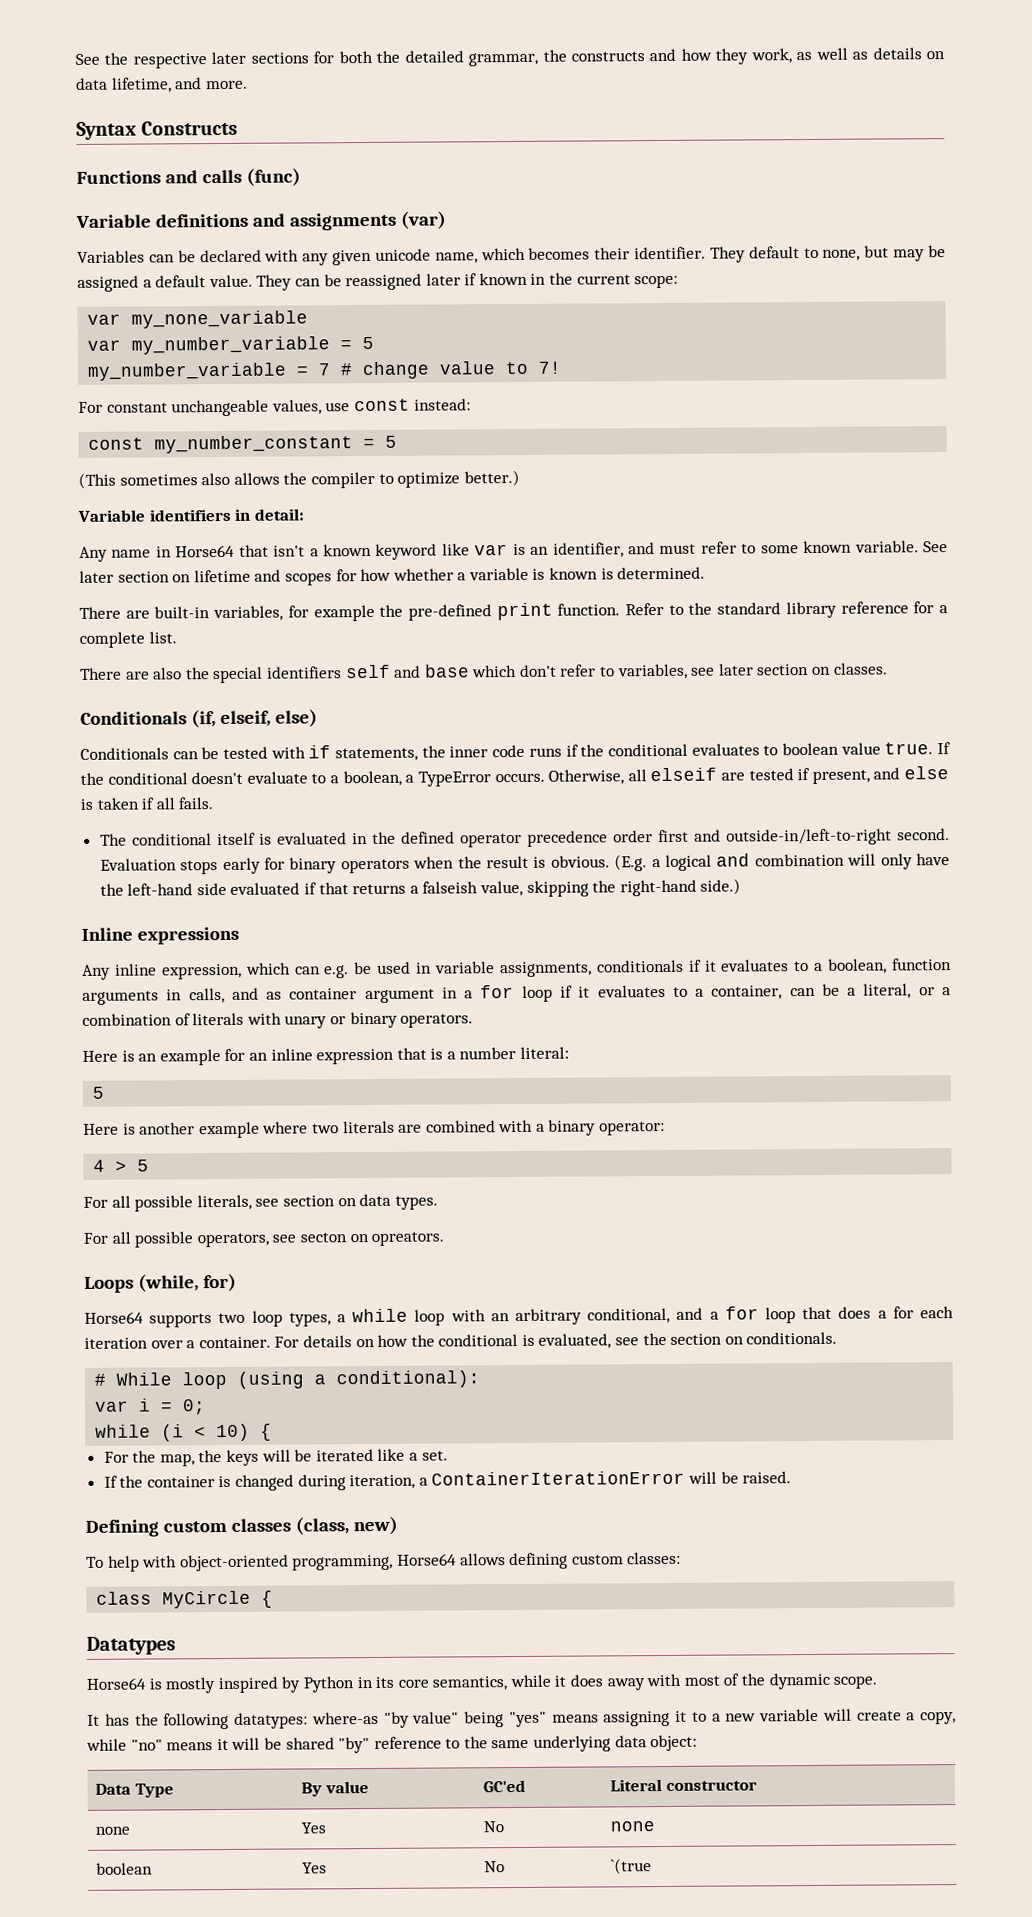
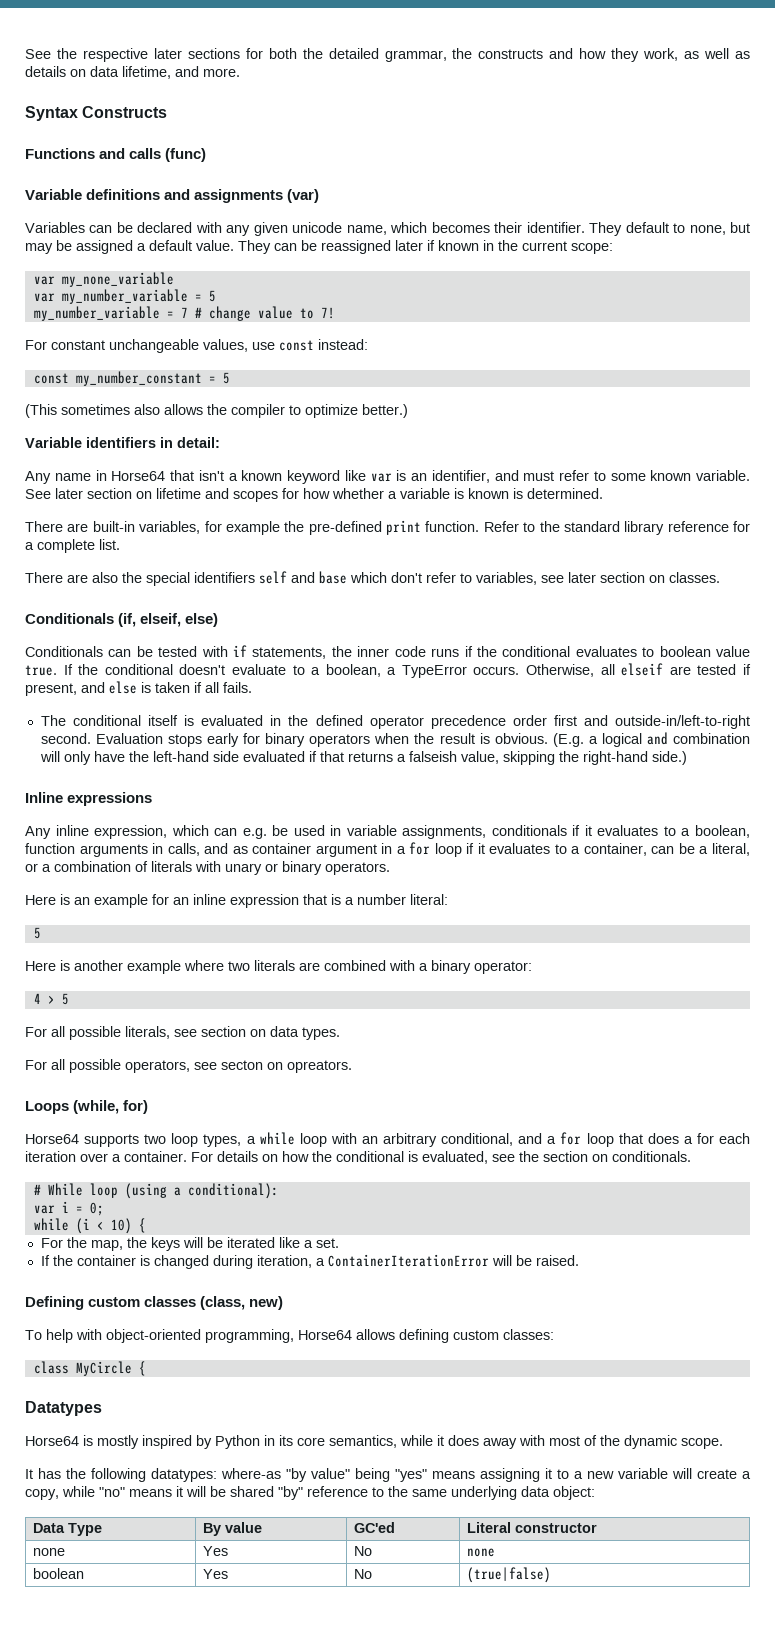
- boolean | Yes | No | `(true
+ boolean | Yes | No | (true|false)

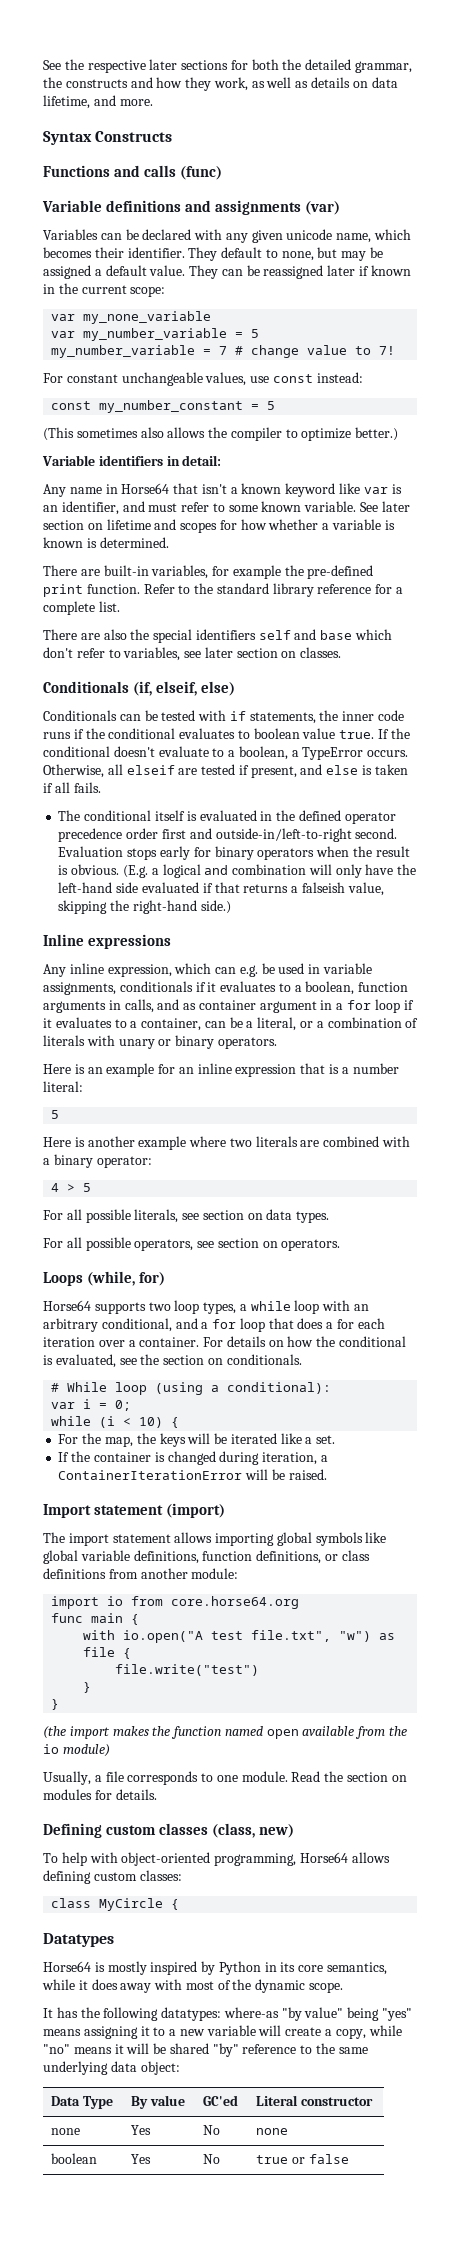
- For all possible operators, see secton on opreators.
+ For all possible operators, see section on operators.
+ Import statement (import)
+ The import statement allows importing global symbols like global variable definitions, function definitions, or class definitions from another module:
+ import io from core.horse64.org
+ func main {
+ with io.open("A test file.txt", "w") as file {
+ file.write("test")
+ }
+ }
+ (the import makes the function named open available from the io module)
+ Usually, a file corresponds to one module. Read the section on modules for details.
- boolean | Yes | No | (true|false)
+ boolean | Yes | No | true or false

